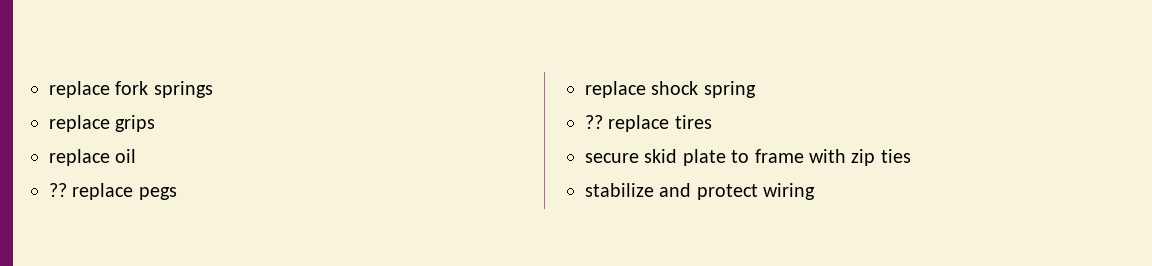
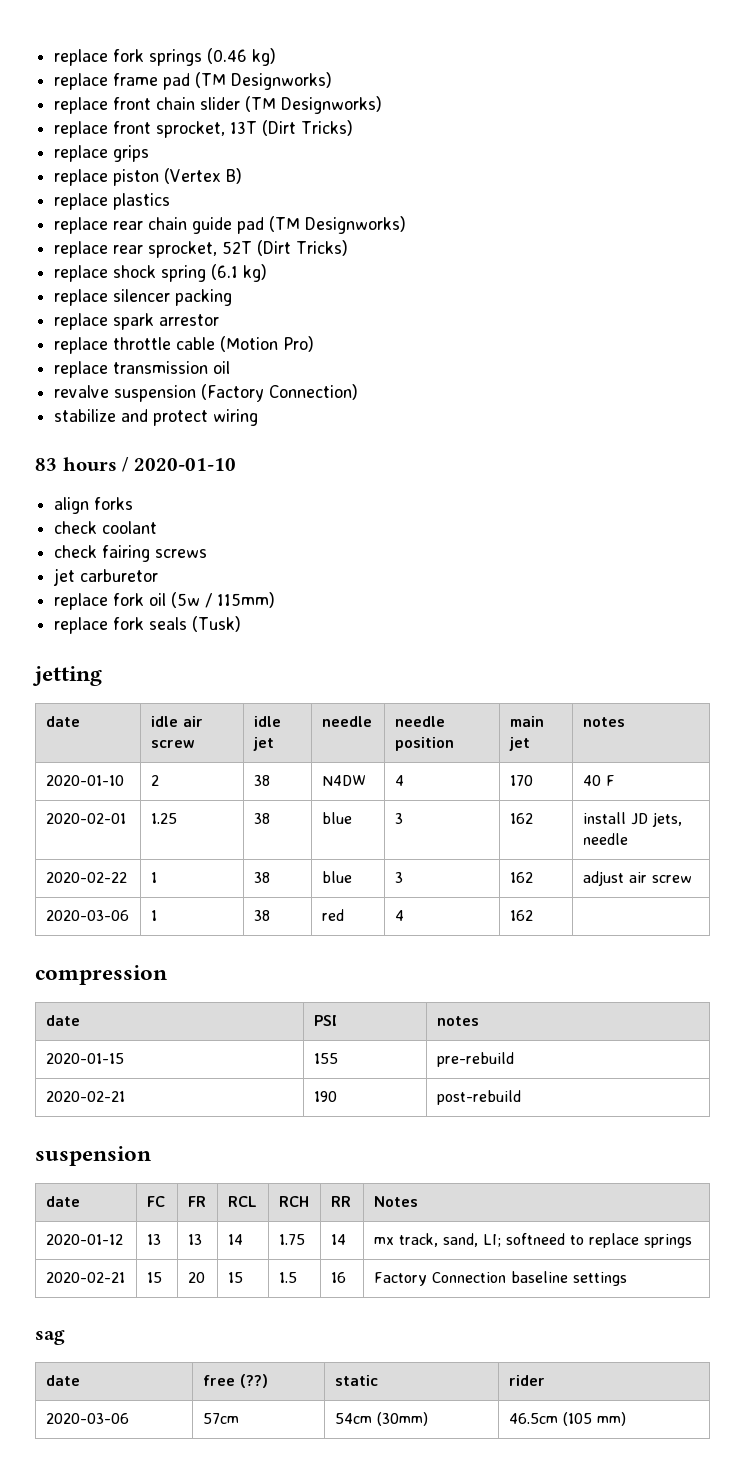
- replace fork springs
+ replace fork springs (0.46 kg)
+ replace frame pad (TM Designworks)
+ replace front chain slider (TM Designworks)
+ replace front sprocket, 13T (Dirt Tricks)
  replace grips
- replace oil
- ?? replace pegs
- replace shock spring
- ?? replace tires
- secure skid plate to frame with zip ties
+ replace piston (Vertex B)
+ replace plastics
+ replace rear chain guide pad (TM Designworks)
+ replace rear sprocket, 52T (Dirt Tricks)
+ replace shock spring (6.1 kg)
+ replace silencer packing
+ replace spark arrestor
+ replace throttle cable (Motion Pro)
+ replace transmission oil
+ revalve suspension (Factory Connection)
  stabilize and protect wiring
+ 83 hours / 2020-01-10
+ align forks
+ check coolant
+ check fairing screws
+ jet carburetor
+ replace fork oil (5w / 115mm)
+ replace fork seals (Tusk)
+ jetting
+ date | idle air screw | idle jet | needle | needle position | main jet | notes
+ 2020-01-10 | 2 | 38 | N4DW | 4 | 170 | 40 F
+ 2020-02-01 | 1.25 | 38 | blue | 3 | 162 | install JD jets, needle
+ 2020-02-22 | 1 | 38 | blue | 3 | 162 | adjust air screw
+ 2020-03-06 | 1 | 38 | red | 4 | 162 |
+ compression
+ date | PSI | notes
+ 2020-01-15 | 155 | pre-rebuild
+ 2020-02-21 | 190 | post-rebuild
+ suspension
+ date | FC | FR | RCL | RCH | RR | Notes
+ 2020-01-12 | 13 | 13 | 14 | 1.75 | 14 | mx track, sand, LI; softneed to replace springs
+ 2020-02-21 | 15 | 20 | 15 | 1.5 | 16 | Factory Connection baseline settings
+ sag
+ date | free (??) | static | rider
+ 2020-03-06 | 57cm | 54cm (30mm) | 46.5cm (105 mm)

